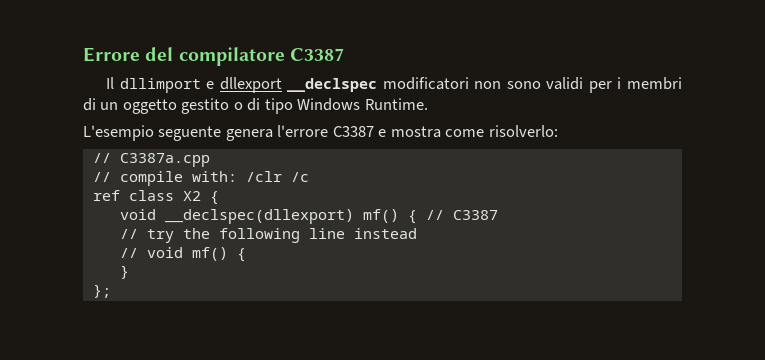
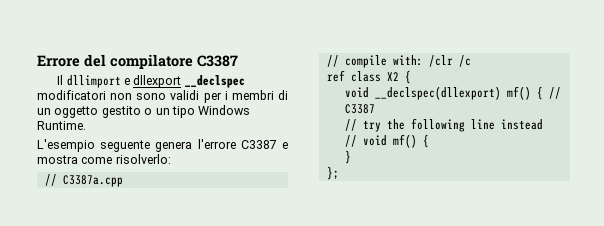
- Il dllimport e dllexport __declspec modificatori non sono validi per i membri di un oggetto gestito o di tipo Windows Runtime.
+ Il dllimport e dllexport __declspec modificatori non sono validi per i membri di un oggetto gestito o un tipo Windows Runtime.

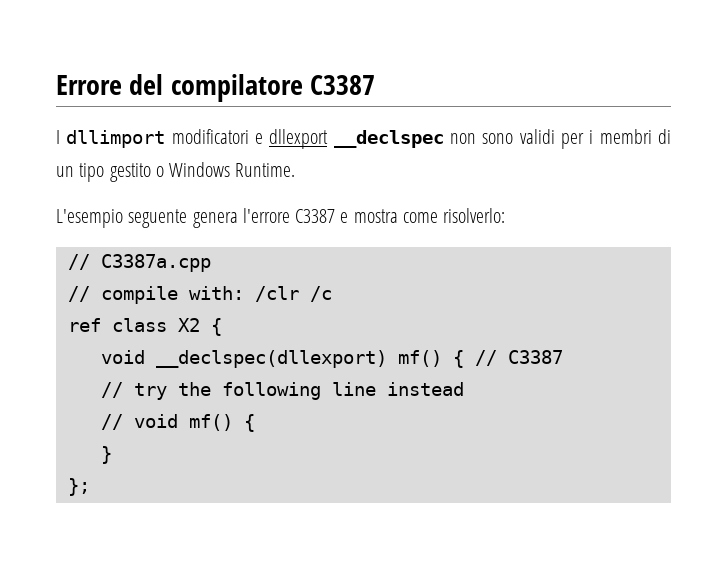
- Il dllimport e dllexport __declspec modificatori non sono validi per i membri di un oggetto gestito o un tipo Windows Runtime.
+ I dllimport modificatori e dllexport __declspec non sono validi per i membri di un tipo gestito o Windows Runtime.

